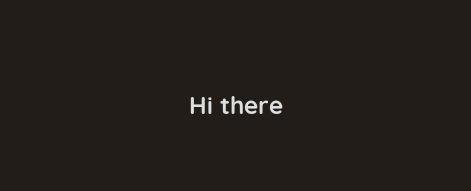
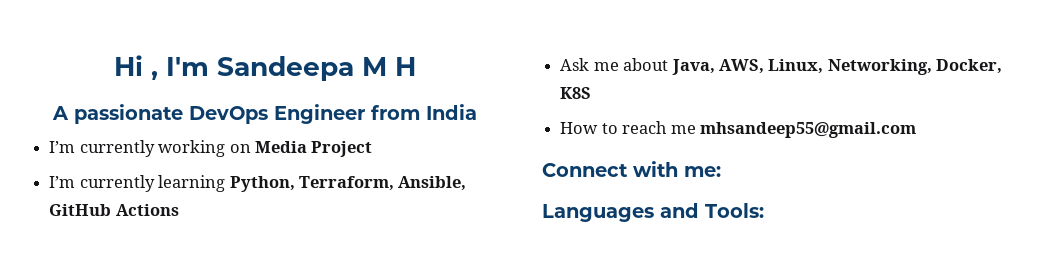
- Hi there
+ Hi , I'm Sandeepa M H
+ A passionate DevOps Engineer from India
+ I’m currently working on Media Project
+ I’m currently learning Python, Terraform, Ansible, GitHub Actions
+ Ask me about Java, AWS, Linux, Networking, Docker, K8S
+ How to reach me mhsandeep55@gmail.com
+ Connect with me:
+ Languages and Tools:

